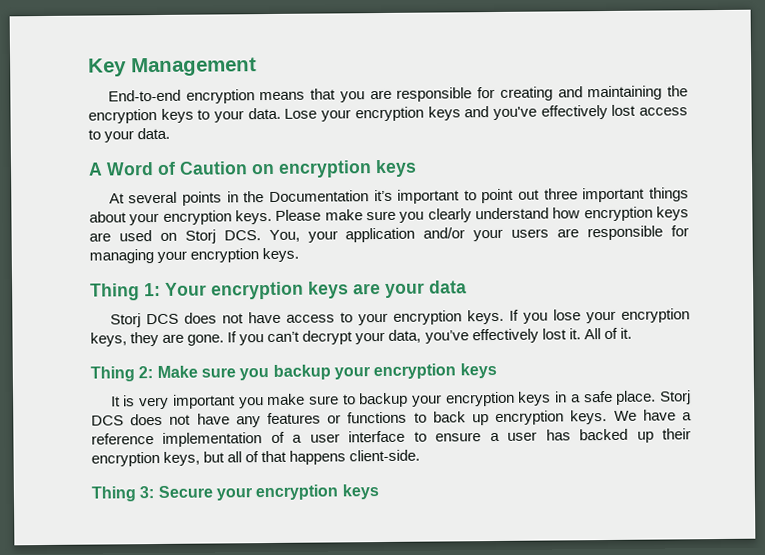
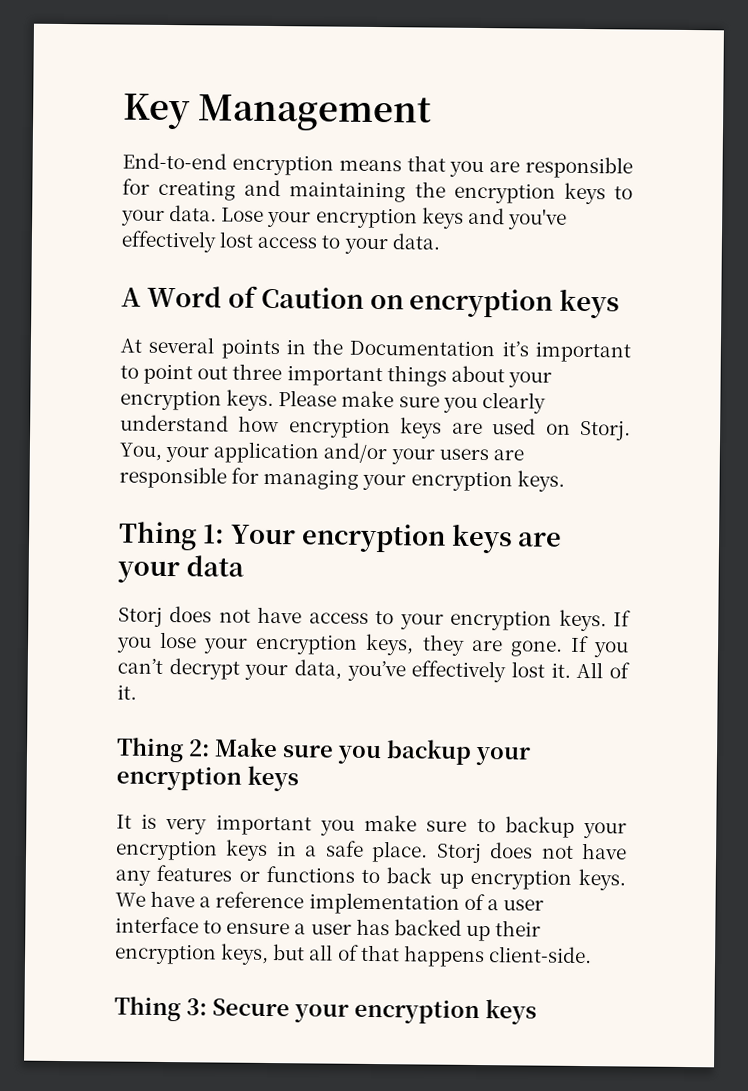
- Please make sure you clearly understand how encryption keys are used on Storj DCS. You, your application and/or your users are responsible for managing your encryption keys.
+ Please make sure you clearly understand how encryption keys are used on Storj. You, your application and/or your users are responsible for managing your encryption keys.
- Storj DCS does not have access to your encryption keys.
+ Storj does not have access to your encryption keys.
- Storj DCS does not have any features or functions to back up encryption keys.
+ Storj does not have any features or functions to back up encryption keys.

